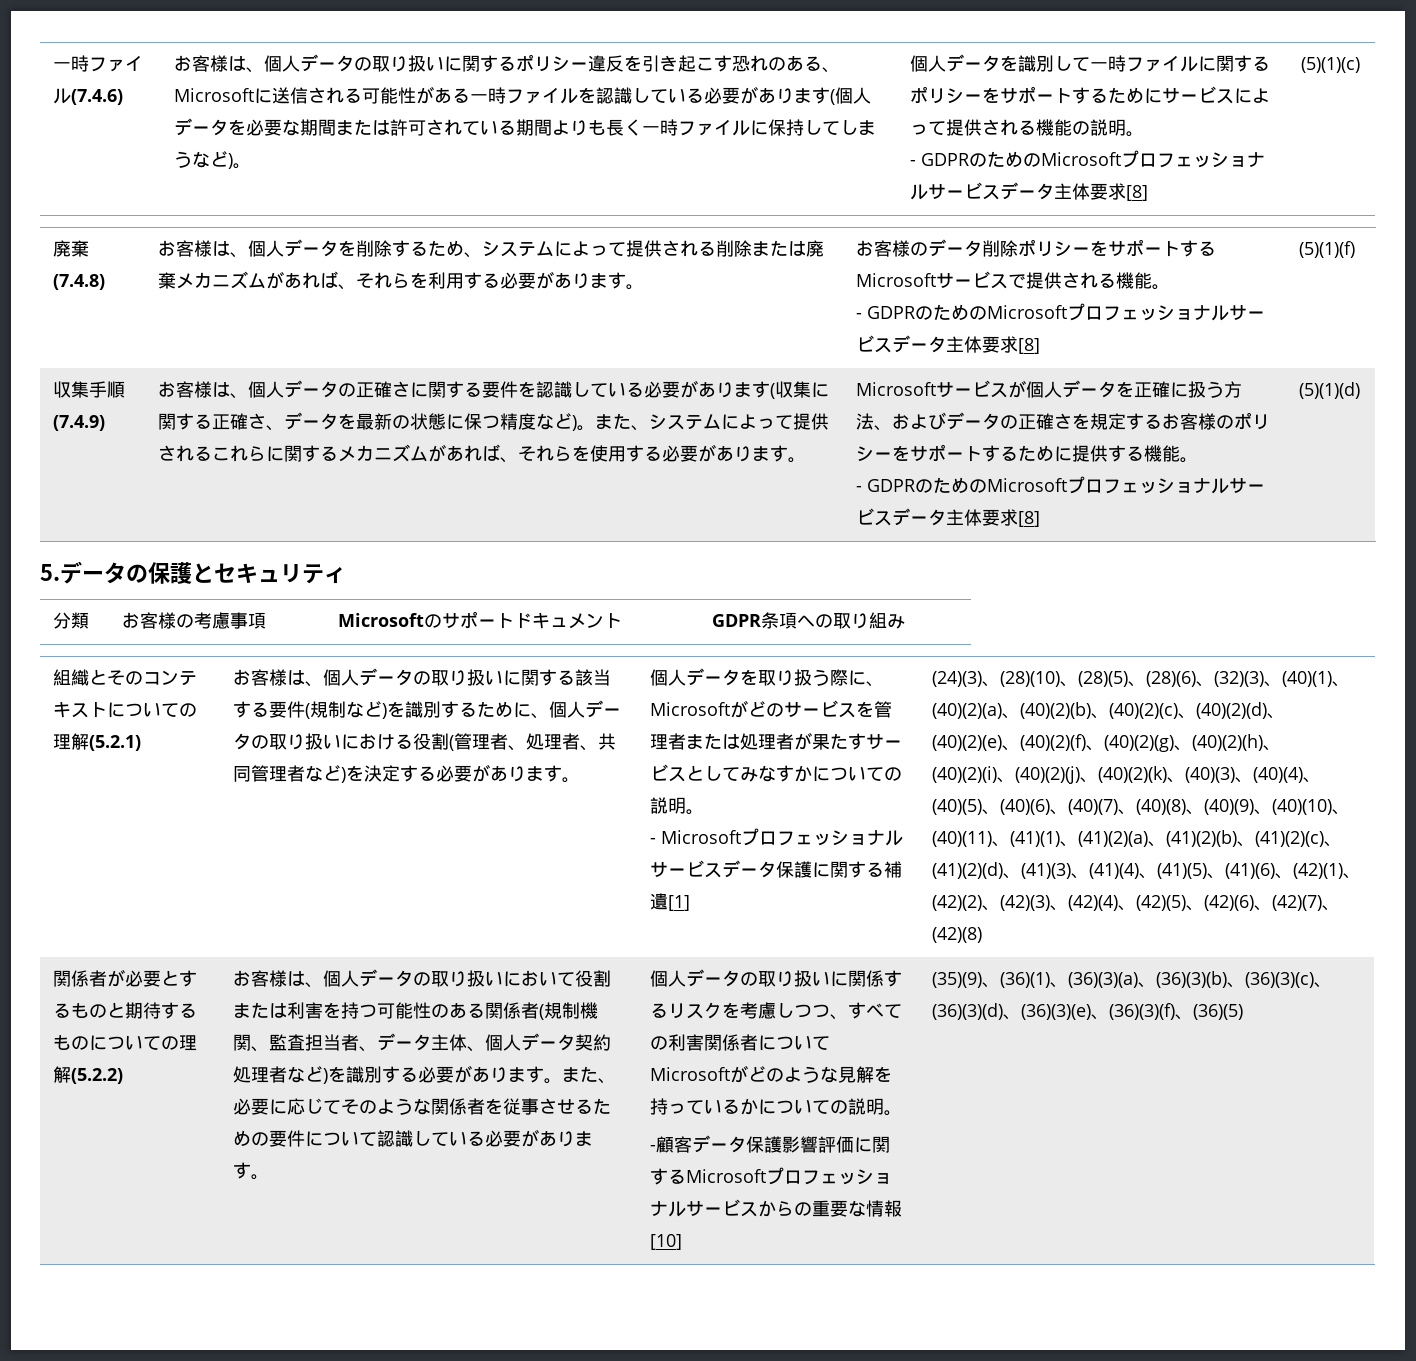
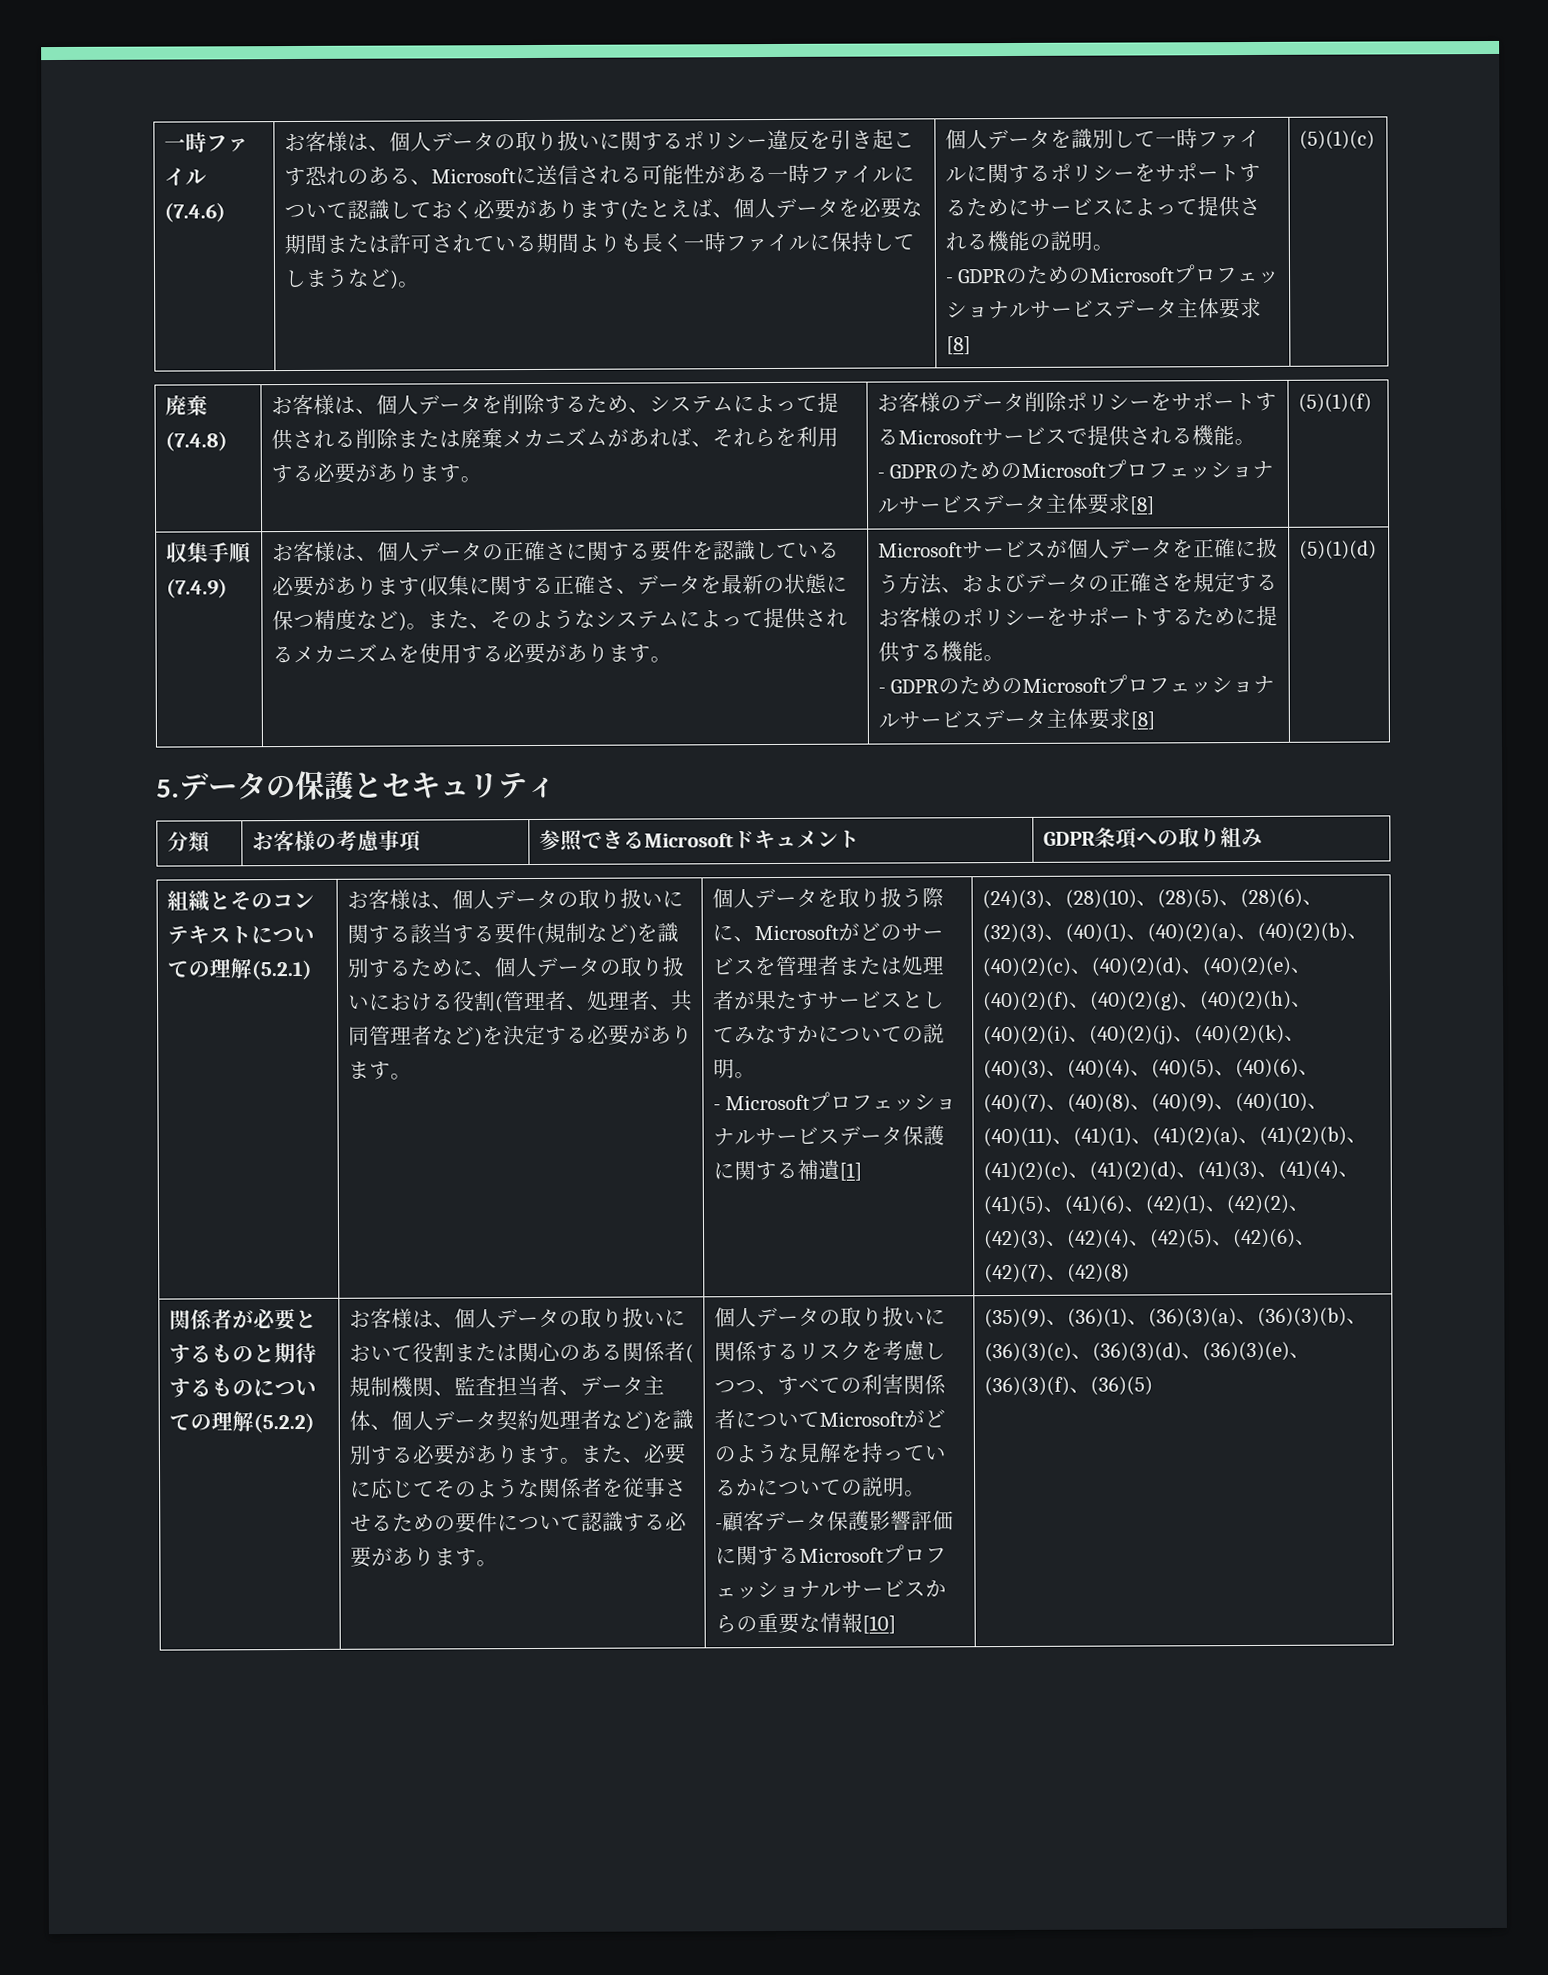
- お客様は、個人データの取り扱いに関するポリシー違反を引き起こす恐れのある、Microsoftに送信される可能性がある一時ファイルを認識している必要があります(個人データを必要な期間または許可されている期間よりも長く一時ファイルに保持してしまうなど)。
+ お客様は、個人データの取り扱いに関するポリシー違反を引き起こす恐れのある、Microsoftに送信される可能性がある一時ファイルについて認識しておく必要があります(たとえば、個人データを必要な期間または許可されている期間よりも長く一時ファイルに保持してしまうなど)。
- また、システムによって提供されるこれらに関するメカニズムがあれば、それらを使用する必要があります。
+ また、そのようなシステムによって提供されるメカニズムを使用する必要があります。
- 分類 | お客様の考慮事項 | Microsoftのサポートドキュメント | GDPR条項への取り組み
+ 分類 | お客様の考慮事項 | 参照できるMicrosoftドキュメント | GDPR条項への取り組み
- お客様は、個人データの取り扱いにおいて役割または利害を持つ可能性のある関係者(規制機関、監査担当者、データ主体、個人データ契約処理者など)を識別する必要があります。
+ お客様は、個人データの取り扱いにおいて役割または関心のある関係者(規制機関、監査担当者、データ主体、個人データ契約処理者など)を識別する必要があります。
- また、必要に応じてそのような関係者を従事させるための要件について認識している必要があります。
+ また、必要に応じてそのような関係者を従事させるための要件について認識する必要があります。

